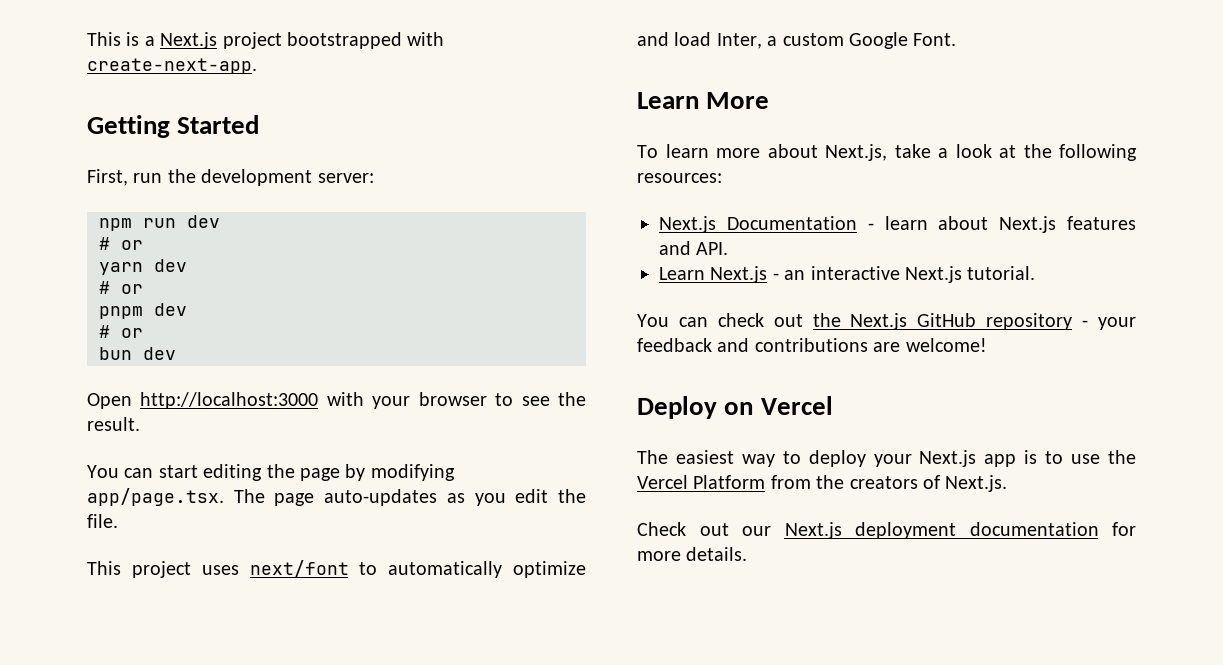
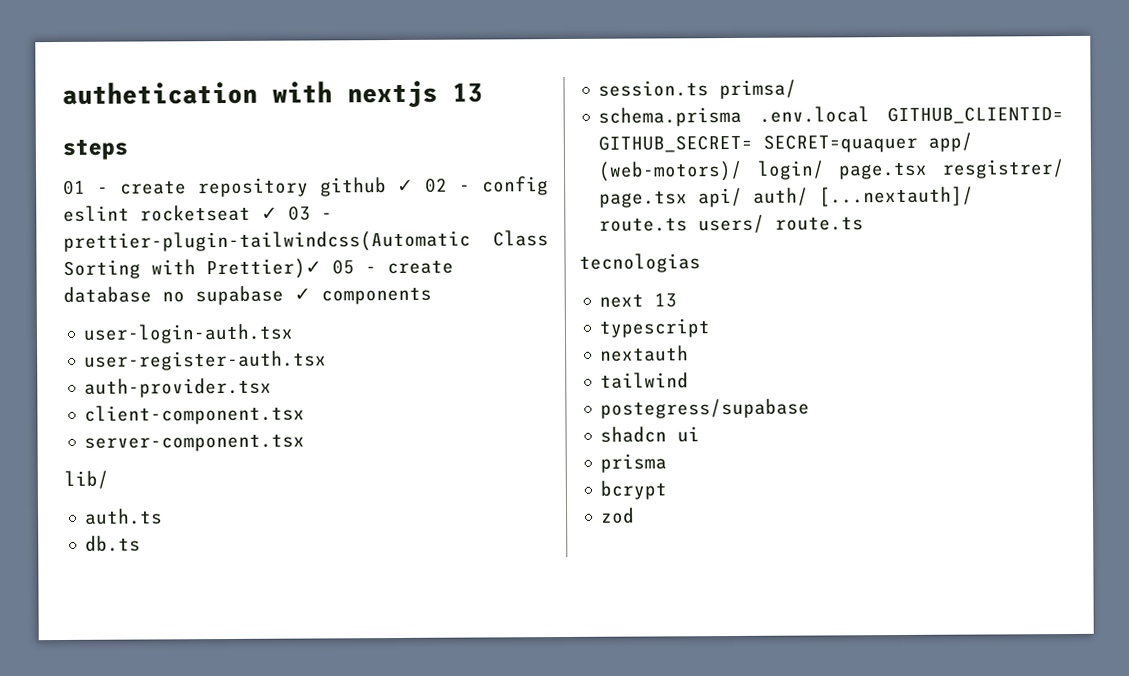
- This is a Next.js project bootstrapped with create-next-app.
- Getting Started
- First, run the development server:
- npm run dev
- # or
- yarn dev
- # or
- pnpm dev
- # or
- bun dev
- Open http://localhost:3000 with your browser to see the result.
- You can start editing the page by modifying app/page.tsx. The page auto-updates as you edit the file.
- This project uses next/font to automatically optimize and load Inter, a custom Google Font.
- Learn More
- To learn more about Next.js, take a look at the following resources:
- Next.js Documentation - learn about Next.js features and API.
- Learn Next.js - an interactive Next.js tutorial.
- You can check out the Next.js GitHub repository - your feedback and contributions are welcome!
- Deploy on Vercel
- The easiest way to deploy your Next.js app is to use the Vercel Platform from the creators of Next.js.
- Check out our Next.js deployment documentation for more details.
+ authetication with nextjs 13
+ steps
+ 01 - create repository github ✓ 02 - config eslint rocketseat ✓ 03 - prettier-plugin-tailwindcss(Automatic Class Sorting with Prettier)✓ 05 - create database no supabase ✓ components
+ user-login-auth.tsx
+ user-register-auth.tsx
+ auth-provider.tsx
+ client-component.tsx
+ server-component.tsx
+ lib/
+ auth.ts
+ db.ts
+ session.ts primsa/
+ schema.prisma .env.local GITHUB_CLIENTID= GITHUB_SECRET= SECRET=quaquer app/ (web-motors)/ login/ page.tsx resgistrer/ page.tsx api/ auth/ [...nextauth]/ route.ts users/ route.ts
+ tecnologias
+ next 13
+ typescript
+ nextauth
+ tailwind
+ postegress/supabase
+ shadcn ui
+ prisma
+ bcrypt
+ zod

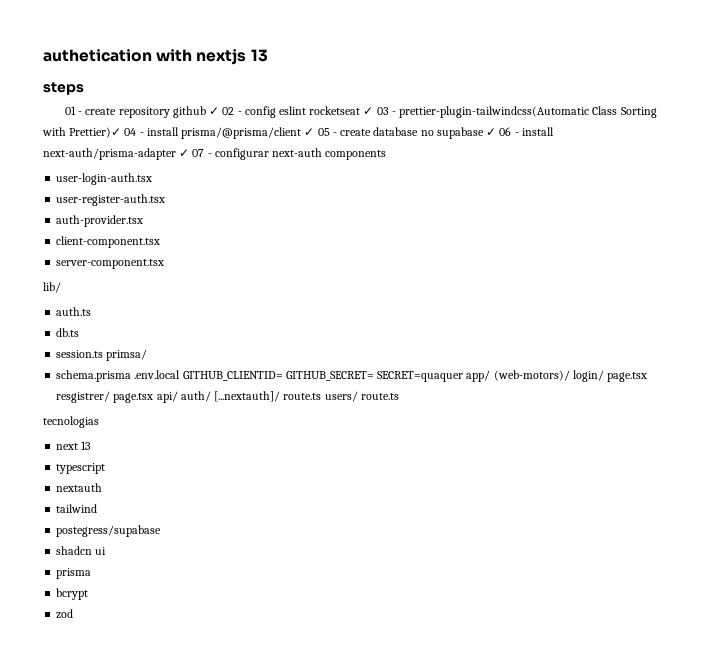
- 01 - create repository github ✓ 02 - config eslint rocketseat ✓ 03 - prettier-plugin-tailwindcss(Automatic Class Sorting with Prettier)✓ 05 - create database no supabase ✓ components
+ 01 - create repository github ✓ 02 - config eslint rocketseat ✓ 03 - prettier-plugin-tailwindcss(Automatic Class Sorting with Prettier)✓ 04 - install prisma/@prisma/client ✓ 05 - create database no supabase ✓ 06 - install next-auth/prisma-adapter ✓ 07 - configurar next-auth components

